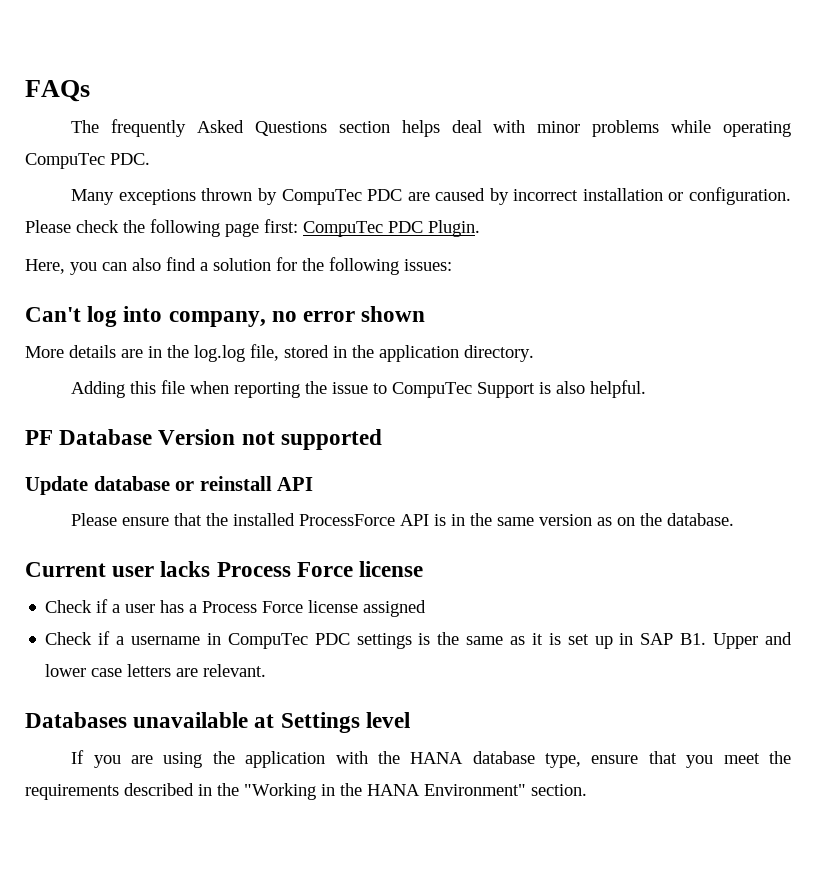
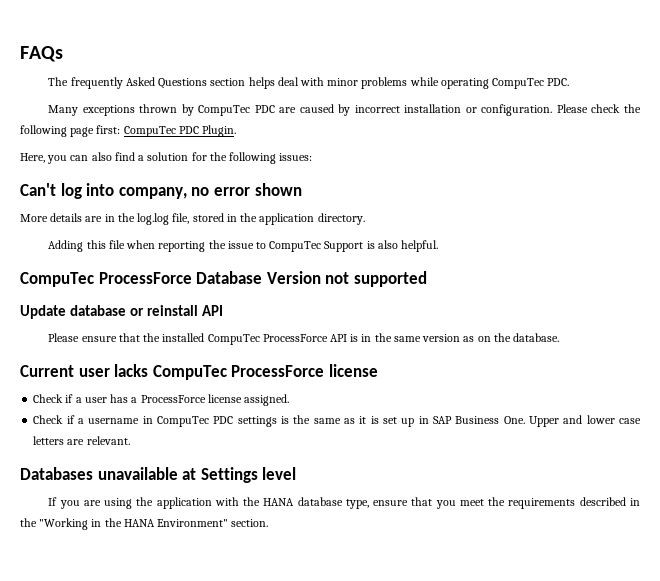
- PF Database Version not supported
+ CompuTec ProcessForce Database Version not supported
- Please ensure that the installed ProcessForce API is in the same version as on the database.
+ Please ensure that the installed CompuTec ProcessForce API is in the same version as on the database.
- Current user lacks Process Force license
+ Current user lacks CompuTec ProcessForce license
- Check if a user has a Process Force license assigned
+ Check if a user has a ProcessForce license assigned.
- Check if a username in CompuTec PDC settings is the same as it is set up in SAP B1. Upper and lower case letters are relevant.
+ Check if a username in CompuTec PDC settings is the same as it is set up in SAP Business One. Upper and lower case letters are relevant.

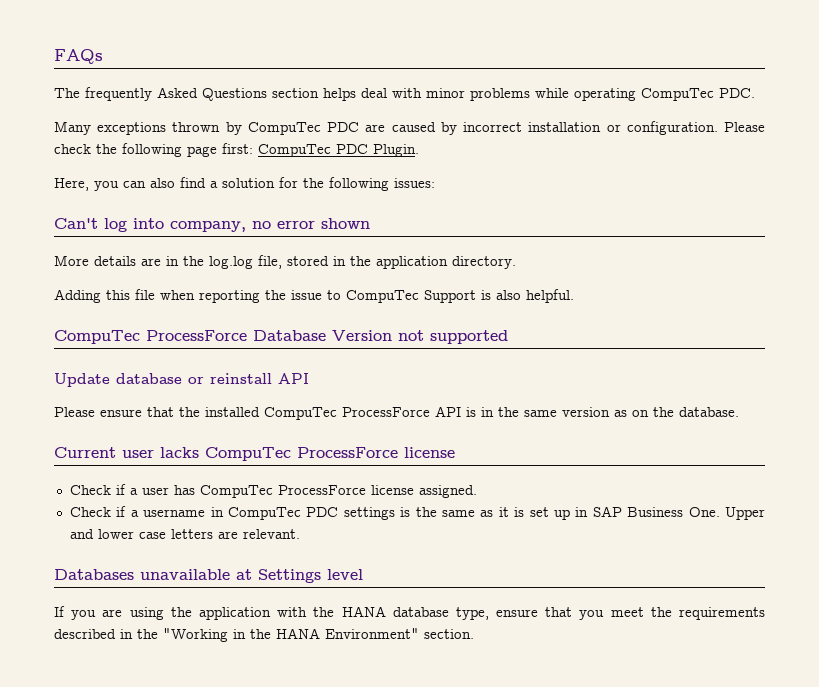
- Check if a user has a ProcessForce license assigned.
+ Check if a user has CompuTec ProcessForce license assigned.

